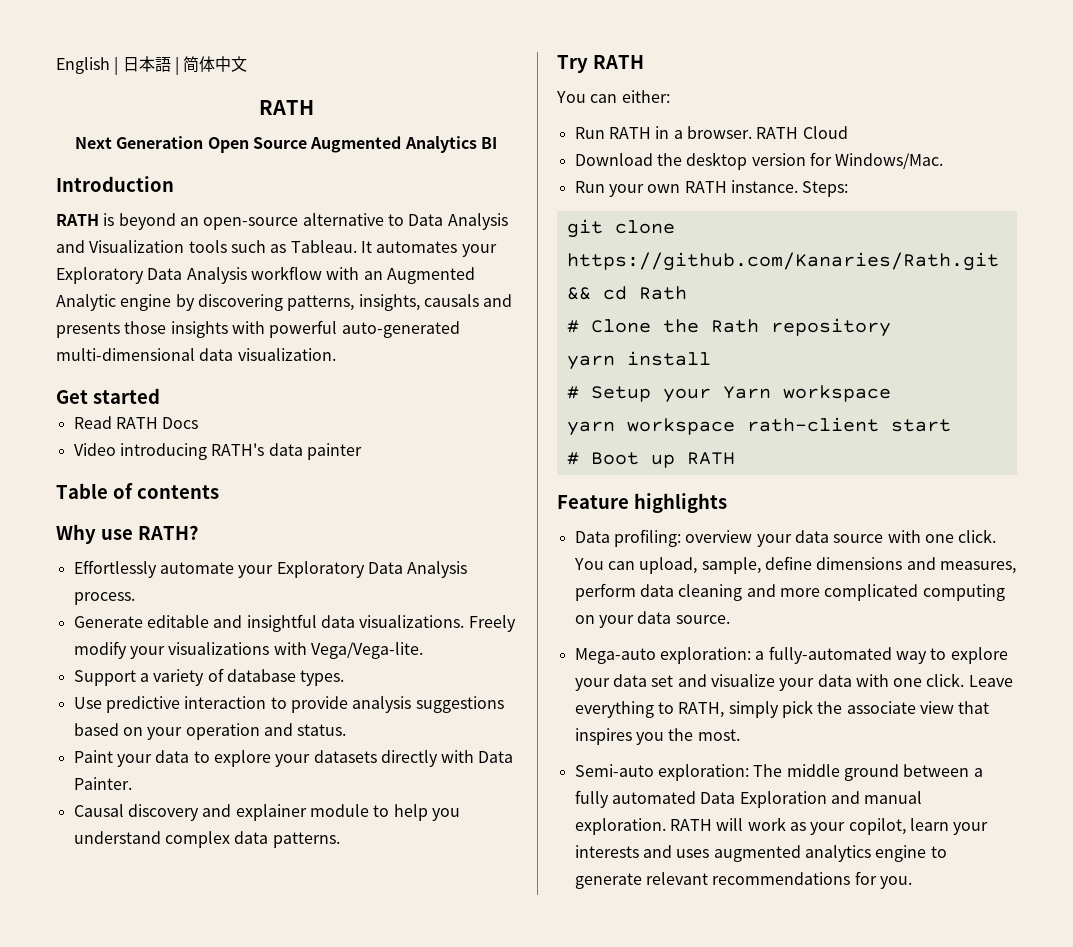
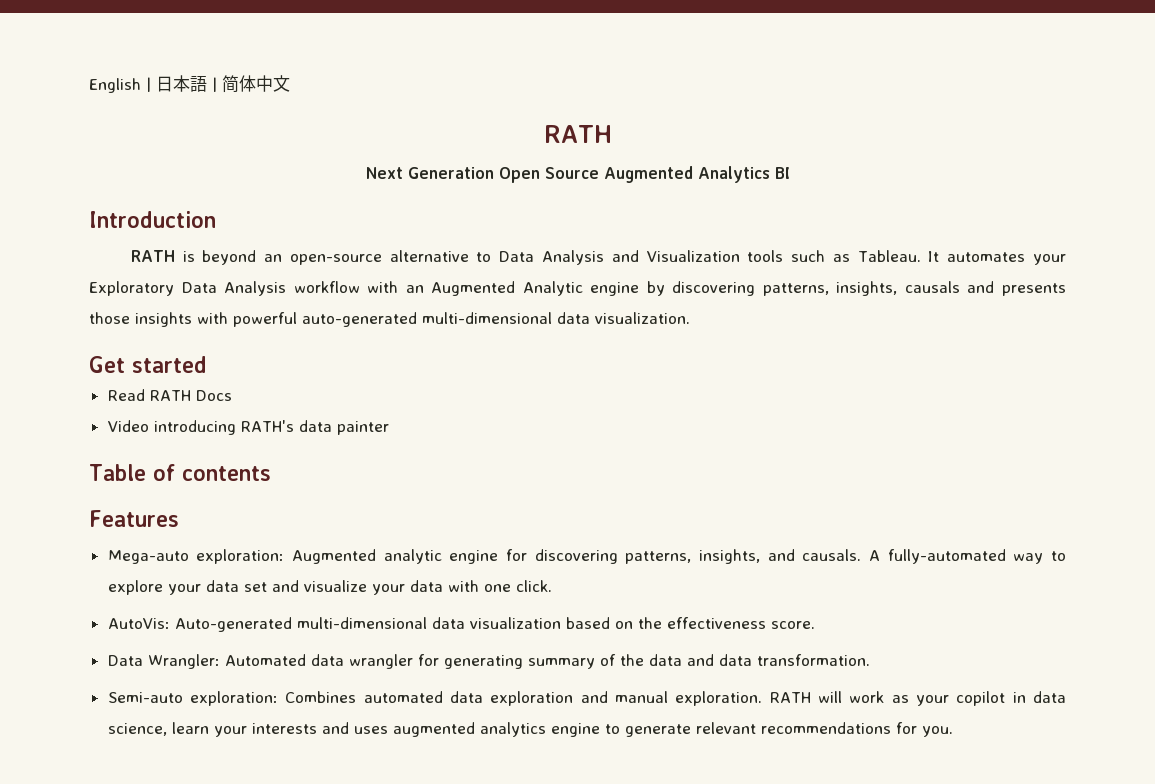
- Why use RATH?
- Effortlessly automate your Exploratory Data Analysis process.
- Generate editable and insightful data visualizations. Freely modify your visualizations with Vega/Vega-lite.
- Support a variety of database types.
- Use predictive interaction to provide analysis suggestions based on your operation and status.
- Paint your data to explore your datasets directly with Data Painter.
- Causal discovery and explainer module to help you understand complex data patterns.
- Try RATH
- You can either:
- Run RATH in a browser. RATH Cloud
- Download the desktop version for Windows/Mac.
- Run your own RATH instance. Steps:
- git clone https://github.com/Kanaries/Rath.git && cd Rath
- # Clone the Rath repository
- yarn install
- # Setup your Yarn workspace
- yarn workspace rath-client start
- # Boot up RATH
- Feature highlights
- Data profiling: overview your data source with one click. You can upload, sample, define dimensions and measures, perform data cleaning and more complicated computing on your data source.
- Mega-auto exploration: a fully-automated way to explore your data set and visualize your data with one click. Leave everything to RATH, simply pick the associate view that inspires you the most.
- Semi-auto exploration: The middle ground between a fully automated Data Exploration and manual exploration.
+ Features
+ Mega-auto exploration: Augmented analytic engine for discovering patterns, insights, and causals. A fully-automated way to explore your data set and visualize your data with one click.
+ AutoVis: Auto-generated multi-dimensional data visualization based on the effectiveness score.
+ Data Wrangler: Automated data wrangler for generating summary of the data and data transformation.
+ Semi-auto exploration: Combines automated data exploration and manual exploration.
- RATH will work as your copilot, learn your interests and uses augmented analytics engine to generate relevant recommendations for you.
+ RATH will work as your copilot in data science, learn your interests and uses augmented analytics engine to generate relevant recommendations for you.

